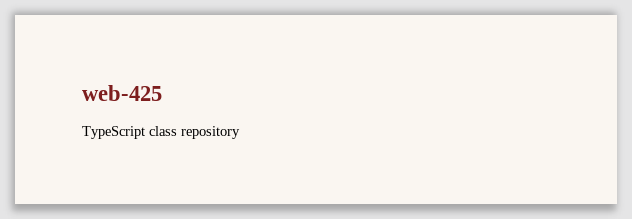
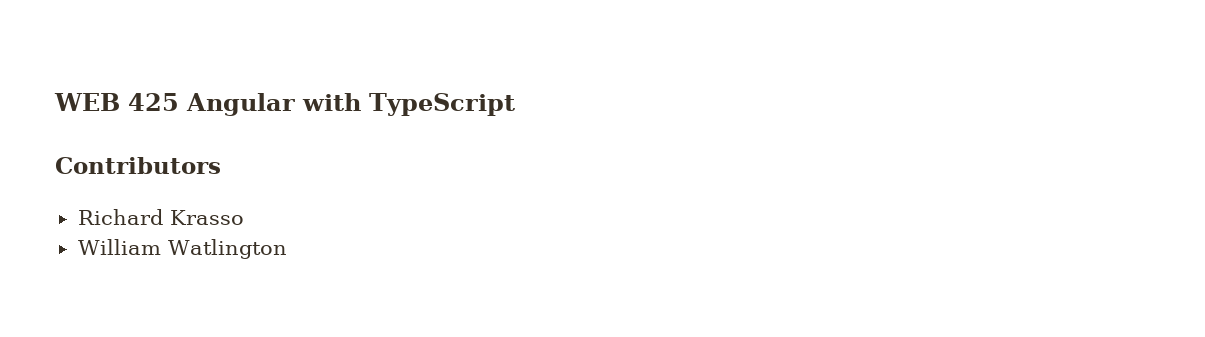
- web-425
- TypeScript class repository
+ WEB 425 Angular with TypeScript
+ Contributors
+ Richard Krasso
+ William Watlington

